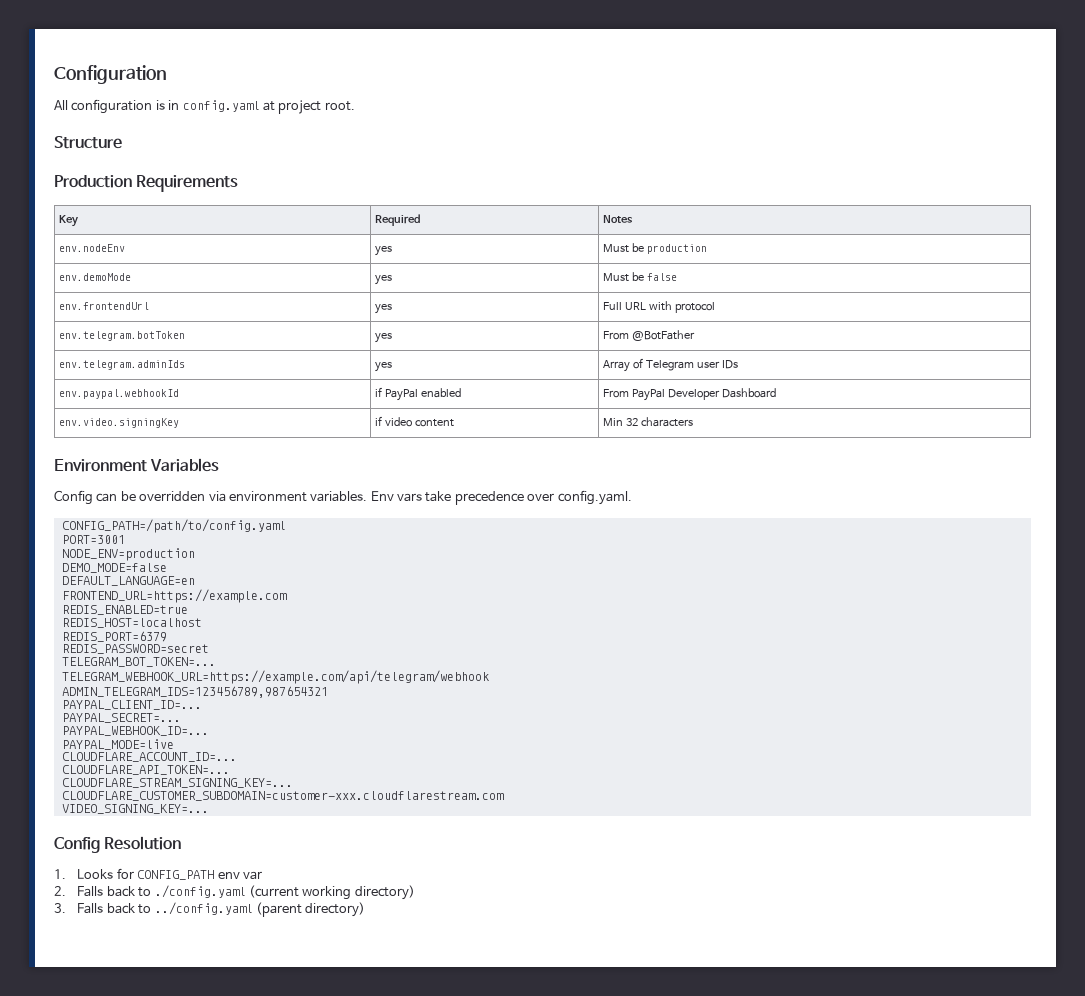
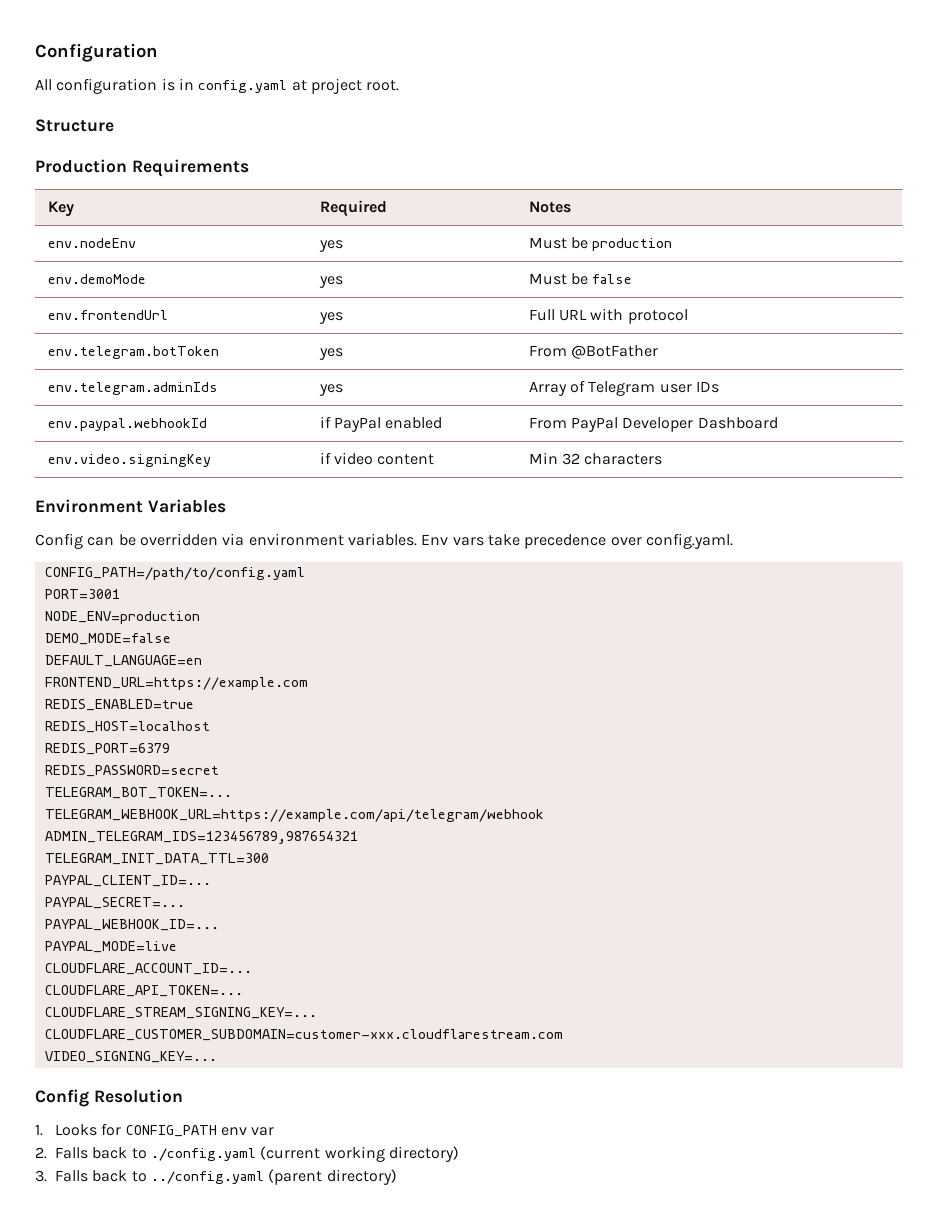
+ TELEGRAM_INIT_DATA_TTL=300

